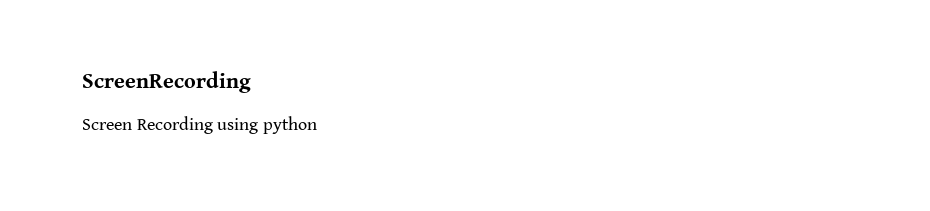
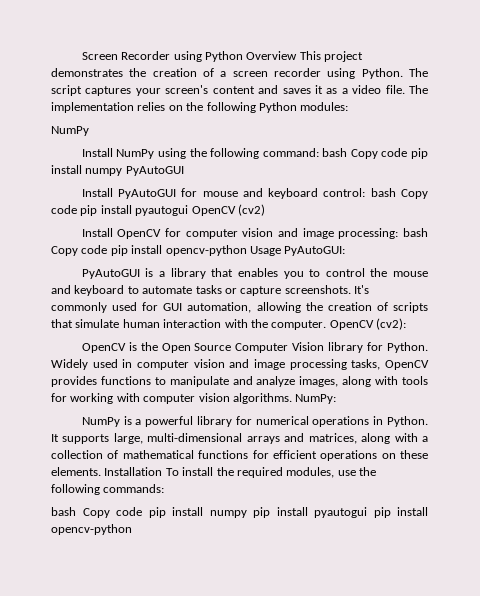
- ScreenRecording
- Screen Recording using python
+ Screen Recorder using Python Overview This project demonstrates the creation of a screen recorder using Python. The script captures your screen's content and saves it as a video file. The implementation relies on the following Python modules:
+ NumPy
+ Install NumPy using the following command: bash Copy code pip install numpy PyAutoGUI
+ Install PyAutoGUI for mouse and keyboard control: bash Copy code pip install pyautogui OpenCV (cv2)
+ Install OpenCV for computer vision and image processing: bash Copy code pip install opencv-python Usage PyAutoGUI:
+ PyAutoGUI is a library that enables you to control the mouse and keyboard to automate tasks or capture screenshots. It's commonly used for GUI automation, allowing the creation of scripts that simulate human interaction with the computer. OpenCV (cv2):
+ OpenCV is the Open Source Computer Vision library for Python. Widely used in computer vision and image processing tasks, OpenCV provides functions to manipulate and analyze images, along with tools for working with computer vision algorithms. NumPy:
+ NumPy is a powerful library for numerical operations in Python. It supports large, multi-dimensional arrays and matrices, along with a collection of mathematical functions for efficient operations on these elements. Installation To install the required modules, use the following commands:
+ bash Copy code pip install numpy pip install pyautogui pip install opencv-python

